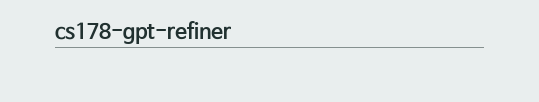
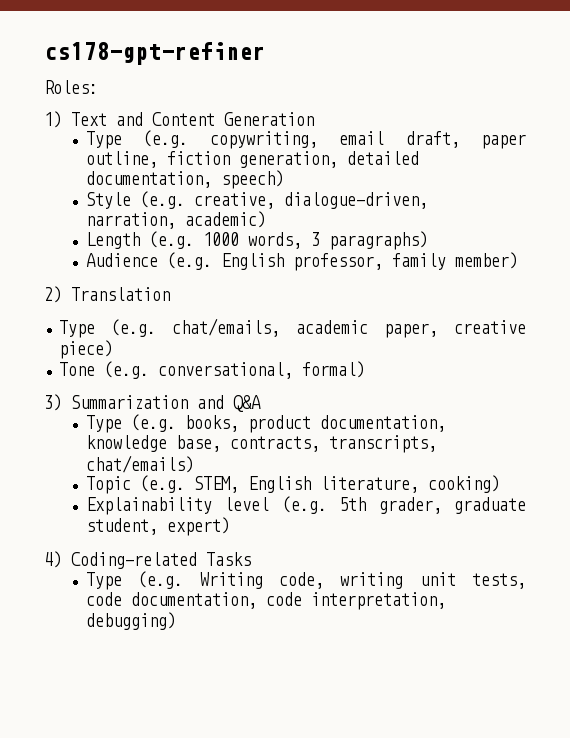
+ Roles:
+ 1) Text and Content Generation
+ Type (e.g. copywriting, email draft, paper outline, fiction generation, detailed documentation, speech)
+ Style (e.g. creative, dialogue-driven, narration, academic)
+ Length (e.g. 1000 words, 3 paragraphs)
+ Audience (e.g. English professor, family member)
+ 2) Translation
+ Type (e.g. chat/emails, academic paper, creative piece)
+ Tone (e.g. conversational, formal)
+ 3) Summarization and Q&A
+ Type (e.g. books, product documentation, knowledge base, contracts, transcripts, chat/emails)
+ Topic (e.g. STEM, English literature, cooking)
+ Explainability level (e.g. 5th grader, graduate student, expert)
+ 4) Coding-related Tasks
+ Type (e.g. Writing code, writing unit tests, code documentation, code interpretation, debugging)

